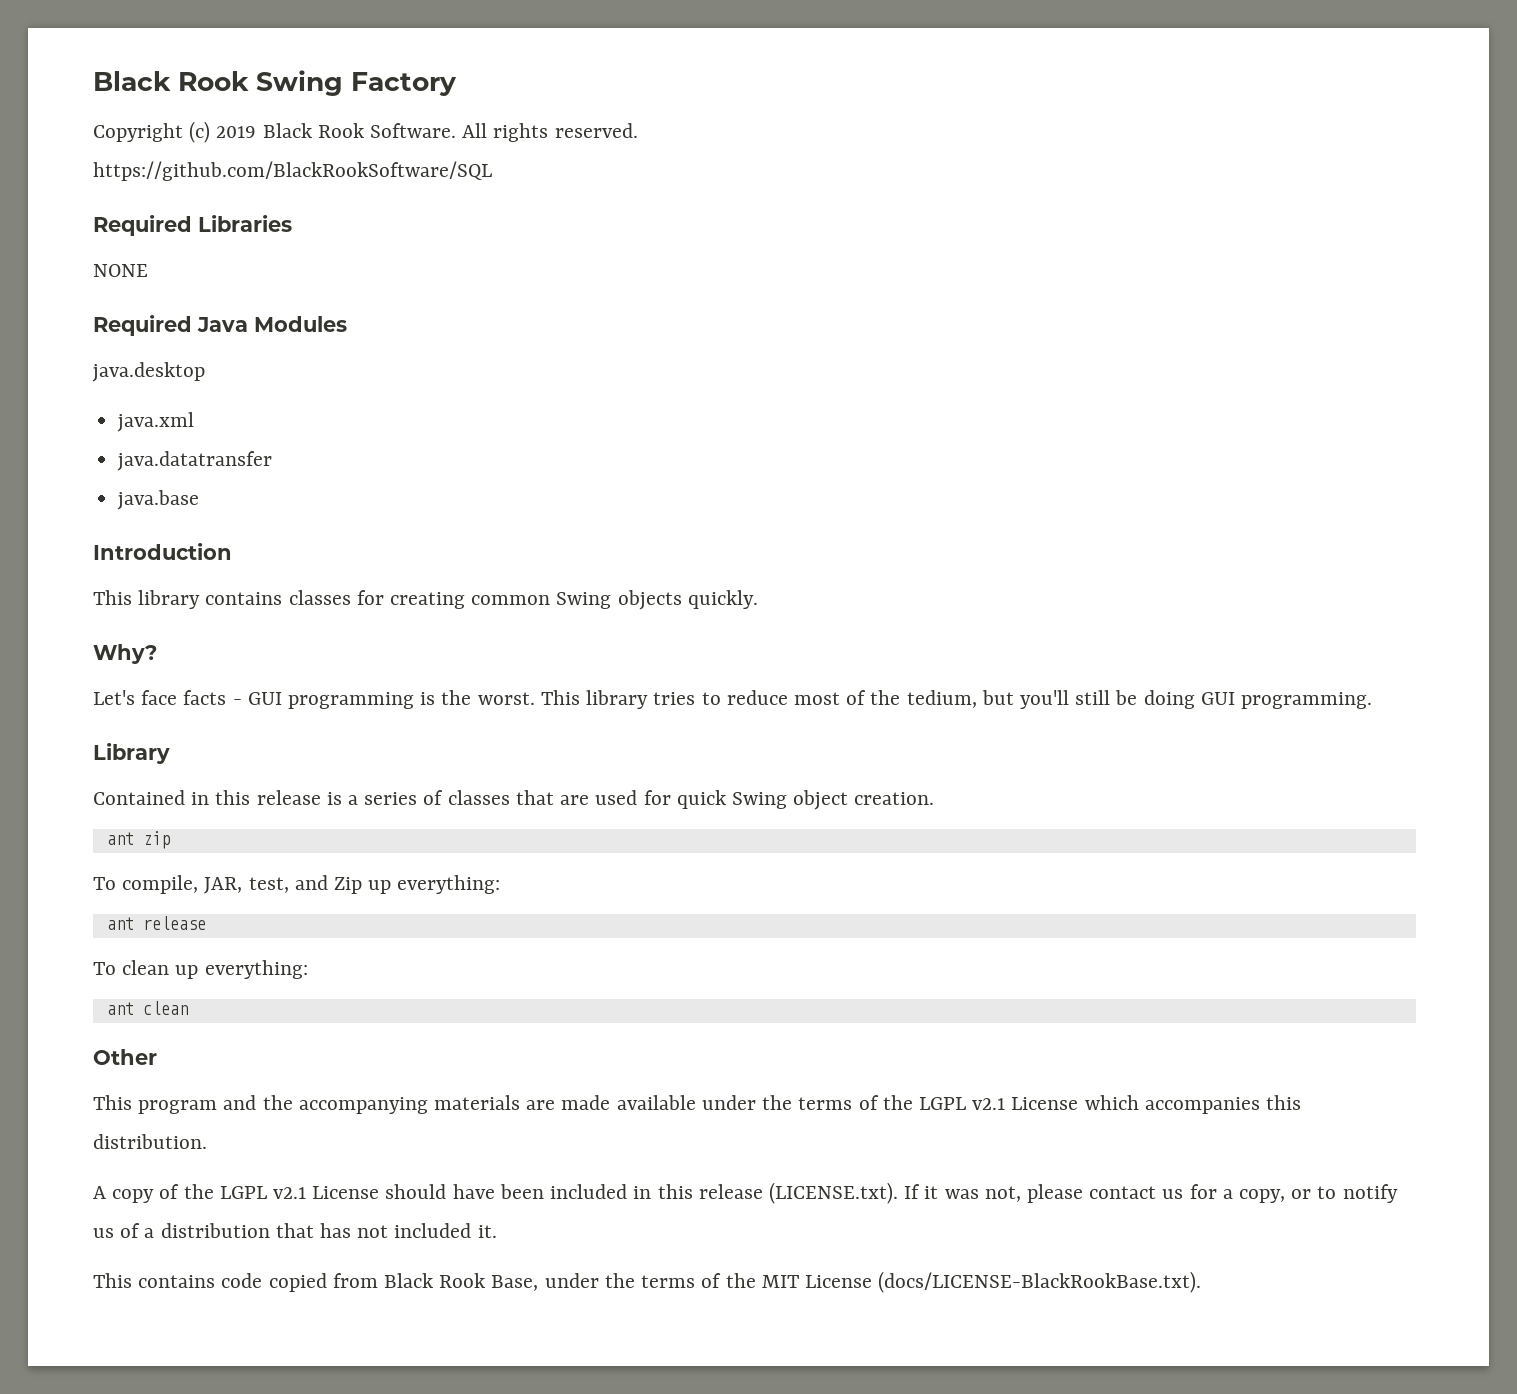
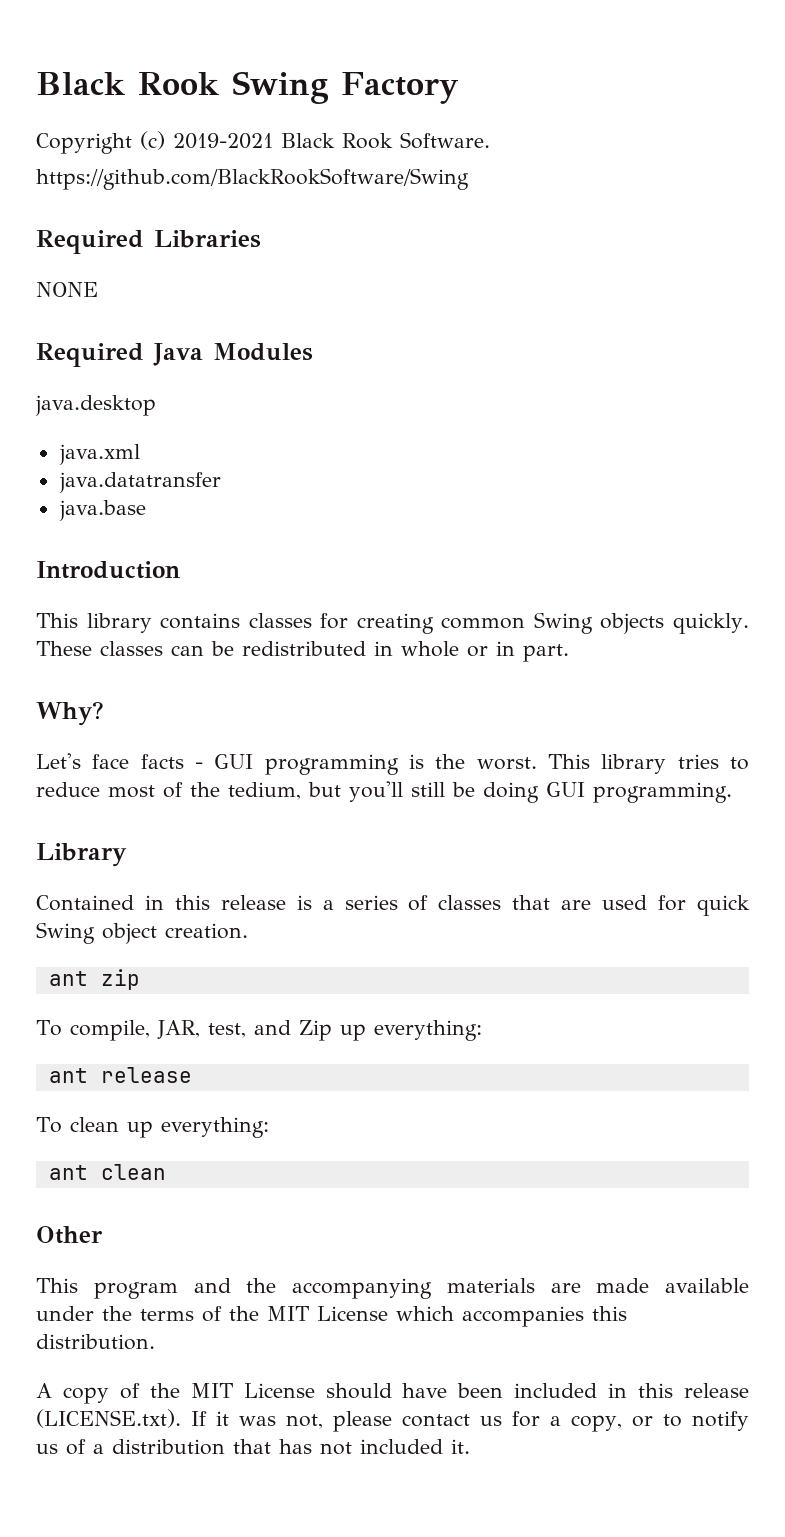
- Copyright (c) 2019 Black Rook Software. All rights reserved.
- https://github.com/BlackRookSoftware/SQL
+ Copyright (c) 2019-2021 Black Rook Software.
+ https://github.com/BlackRookSoftware/Swing
+ These classes can be redistributed in whole or in part.
- This program and the accompanying materials are made available under the terms of the LGPL v2.1 License which accompanies this distribution.
+ This program and the accompanying materials are made available under the terms of the MIT License which accompanies this distribution.
- A copy of the LGPL v2.1 License should have been included in this release (LICENSE.txt). If it was not, please contact us for a copy, or to notify us of a distribution that has not included it.
+ A copy of the MIT License should have been included in this release (LICENSE.txt). If it was not, please contact us for a copy, or to notify us of a distribution that has not included it.
- This contains code copied from Black Rook Base, under the terms of the MIT License (docs/LICENSE-BlackRookBase.txt).

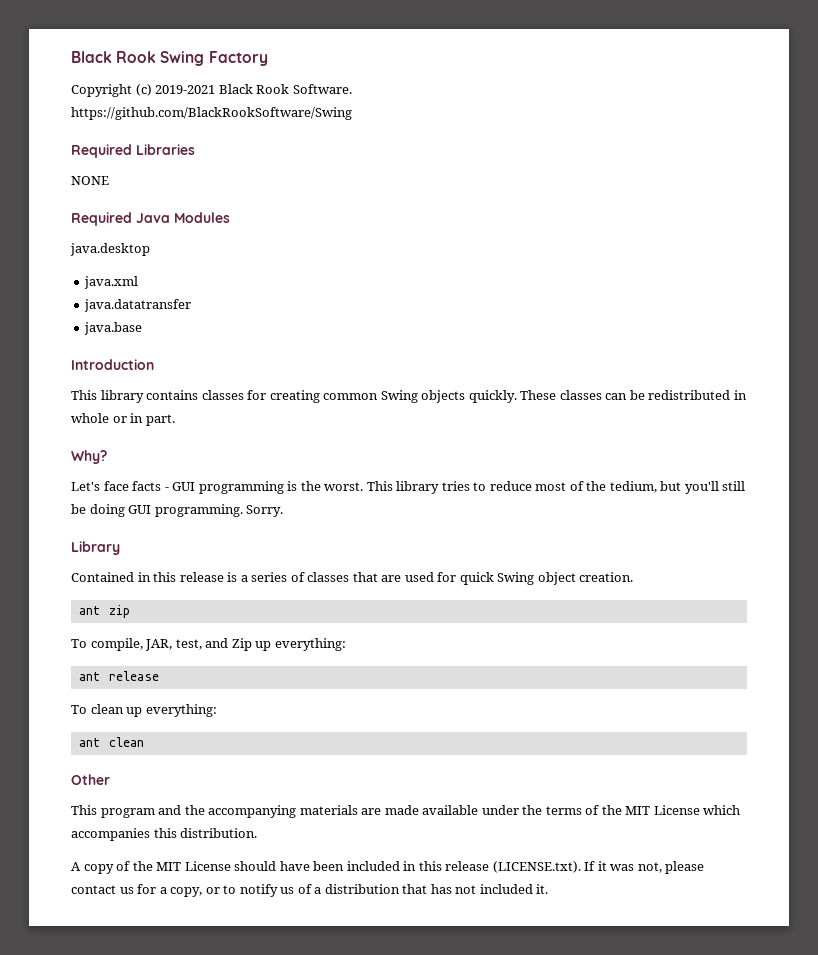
+ Sorry.

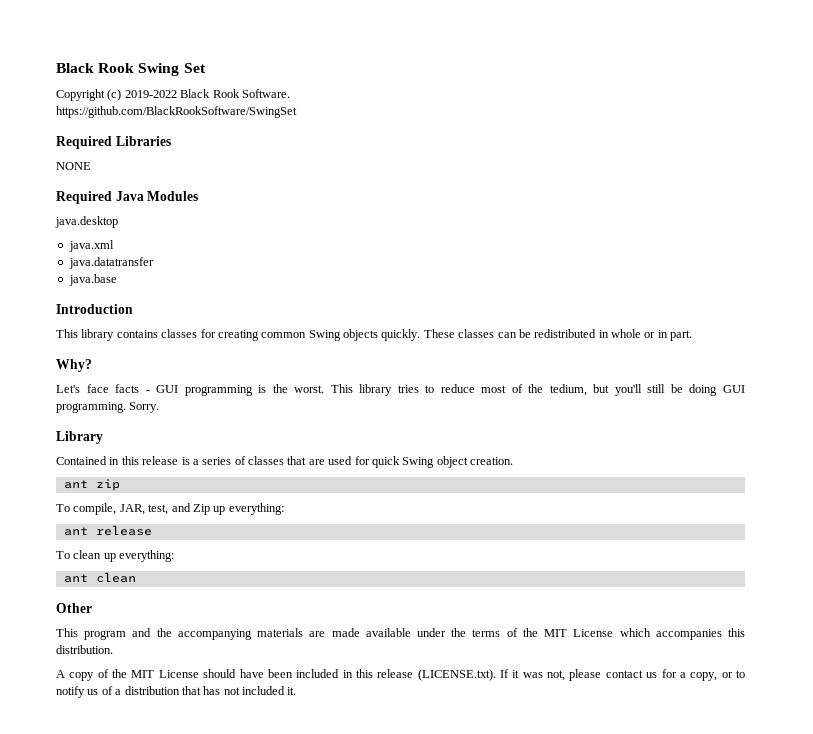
- Black Rook Swing Factory
+ Black Rook Swing Set
- Copyright (c) 2019-2021 Black Rook Software.
+ Copyright (c) 2019-2022 Black Rook Software.
- https://github.com/BlackRookSoftware/Swing
+ https://github.com/BlackRookSoftware/SwingSet

